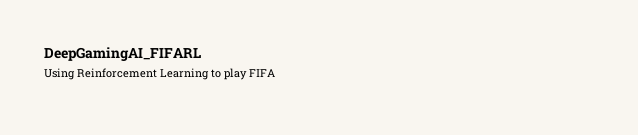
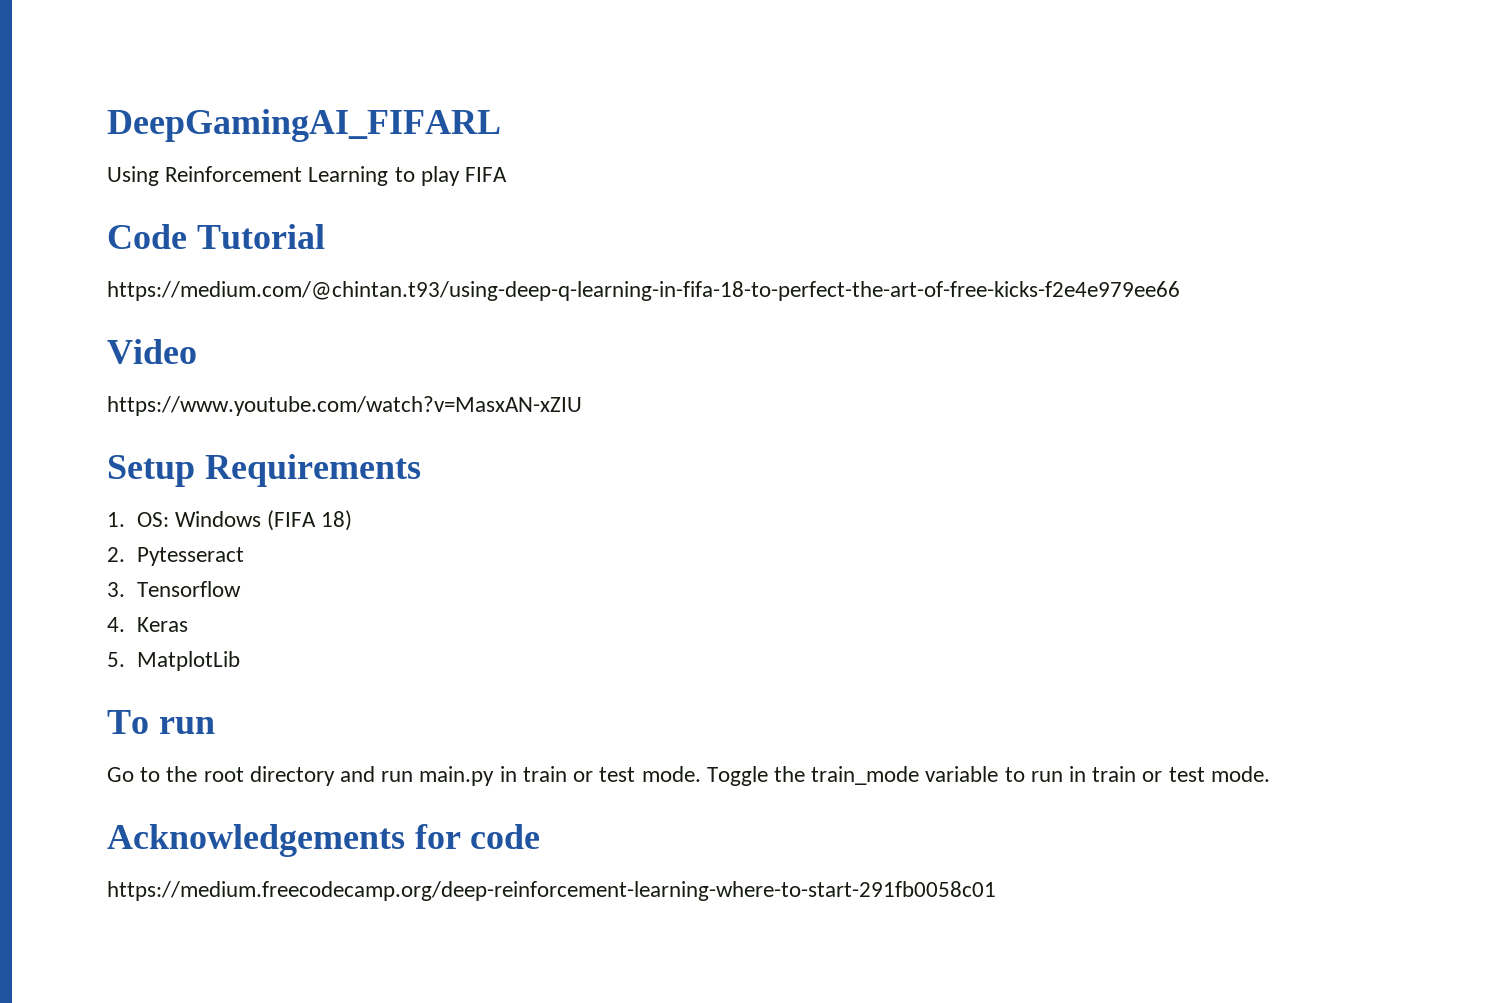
+ Code Tutorial
+ https://medium.com/@chintan.t93/using-deep-q-learning-in-fifa-18-to-perfect-the-art-of-free-kicks-f2e4e979ee66
+ Video
+ https://www.youtube.com/watch?v=MasxAN-xZIU
+ Setup Requirements
+ 1. OS: Windows (FIFA 18)
+ 2. Pytesseract
+ 3. Tensorflow
+ 4. Keras
+ 5. MatplotLib
+ To run
+ Go to the root directory and run main.py in train or test mode. Toggle the train_mode variable to run in train or test mode.
+ Acknowledgements for code
+ https://medium.freecodecamp.org/deep-reinforcement-learning-where-to-start-291fb0058c01

